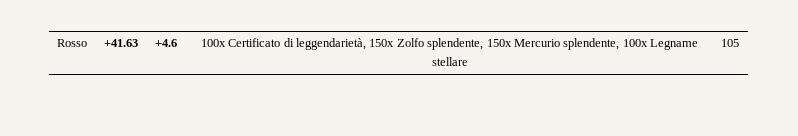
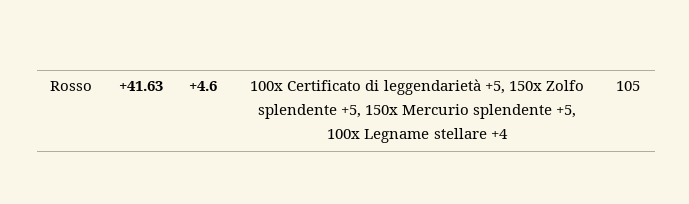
- Rosso | +41.63 | +4.6 | 100x Certificato di leggendarietà, 150x Zolfo splendente, 150x Mercurio splendente, 100x Legname stellare | 105
+ Rosso | +41.63 | +4.6 | 100x Certificato di leggendarietà +5, 150x Zolfo splendente +5, 150x Mercurio splendente +5, 100x Legname stellare +4 | 105

